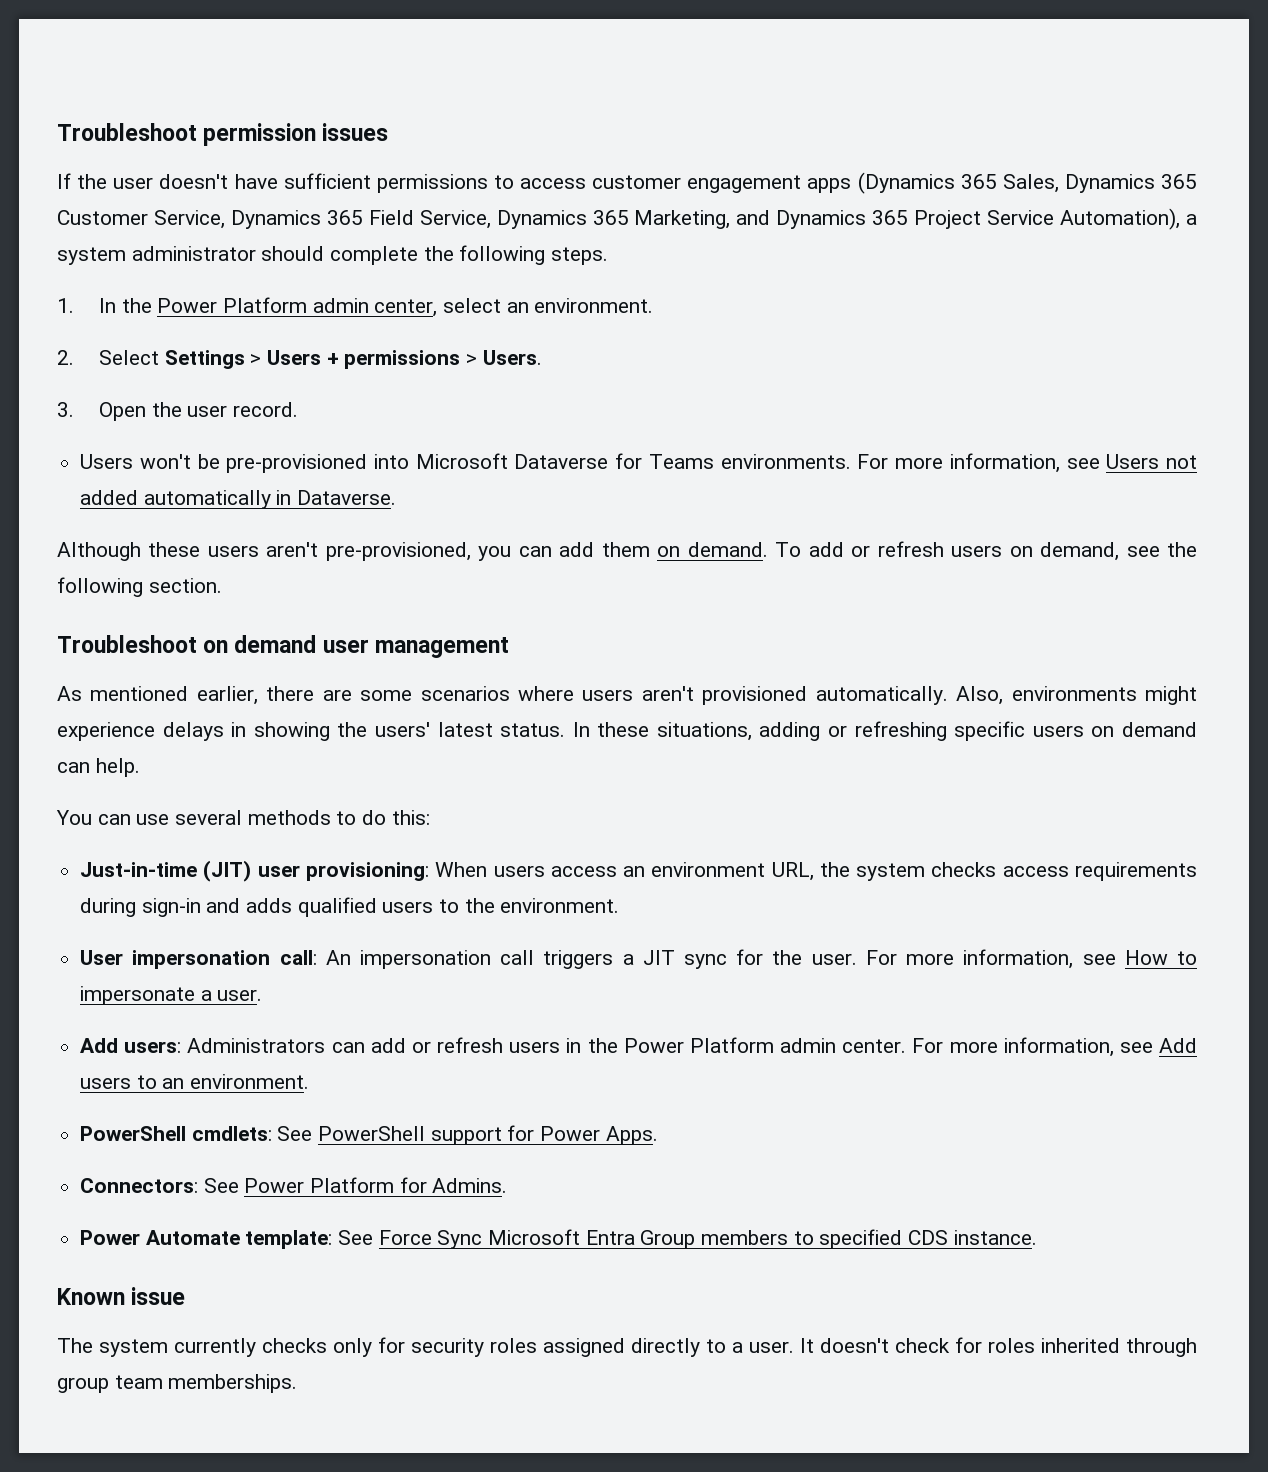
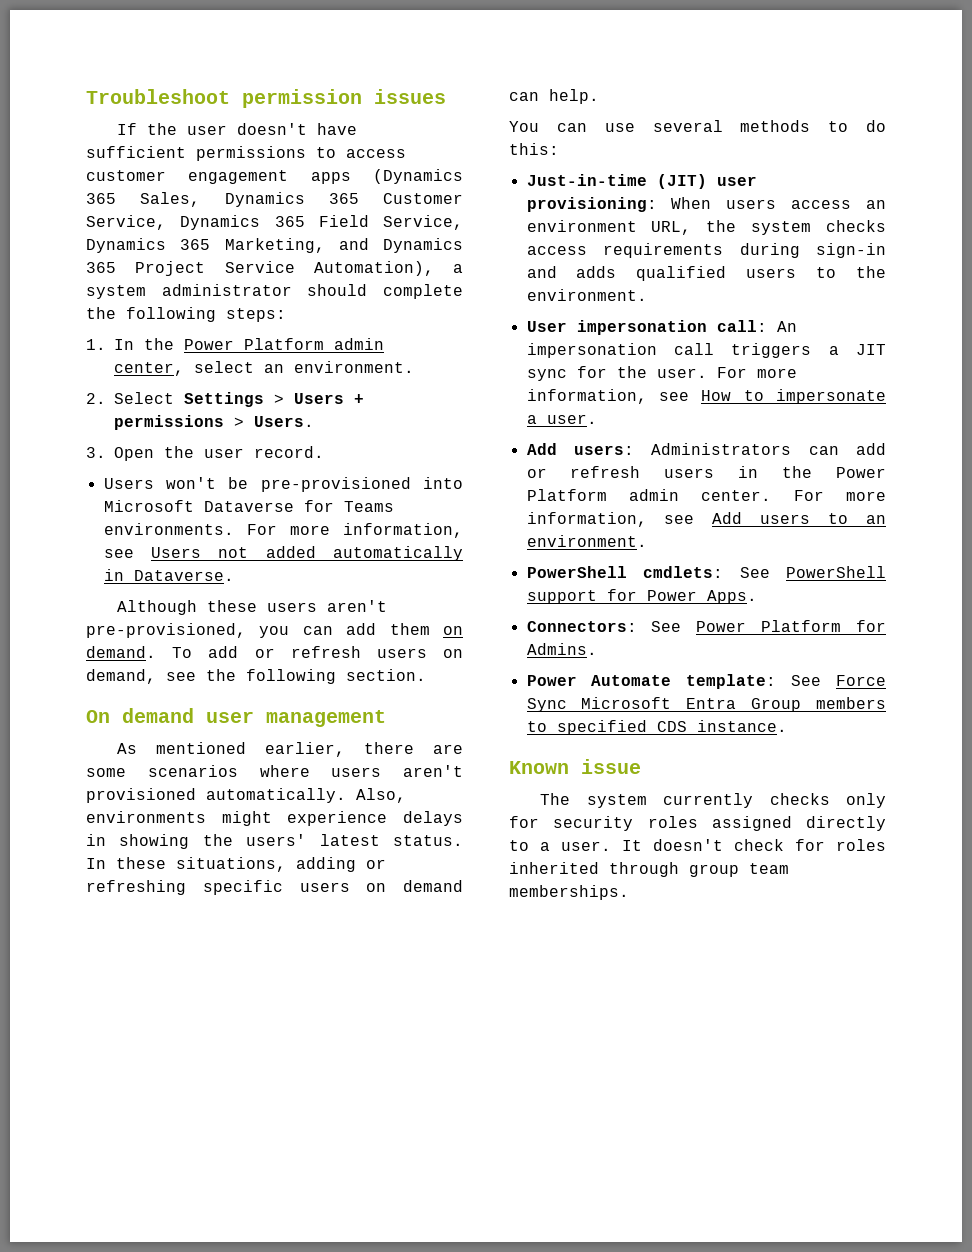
- If the user doesn't have sufficient permissions to access customer engagement apps (Dynamics 365 Sales, Dynamics 365 Customer Service, Dynamics 365 Field Service, Dynamics 365 Marketing, and Dynamics 365 Project Service Automation), a system administrator should complete the following steps.
+ If the user doesn't have sufficient permissions to access customer engagement apps (Dynamics 365 Sales, Dynamics 365 Customer Service, Dynamics 365 Field Service, Dynamics 365 Marketing, and Dynamics 365 Project Service Automation), a system administrator should complete the following steps:
- Troubleshoot on demand user management
+ On demand user management

